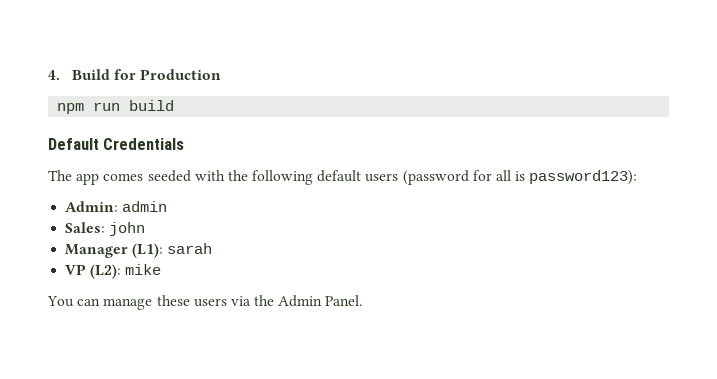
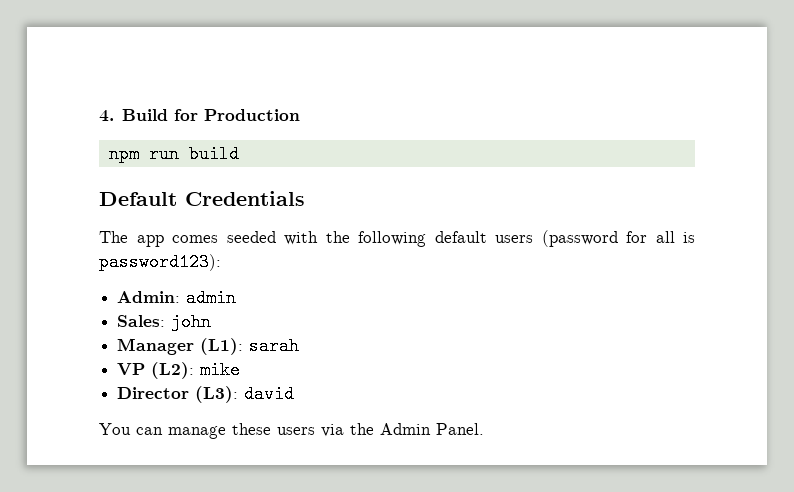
+ Director (L3): david

